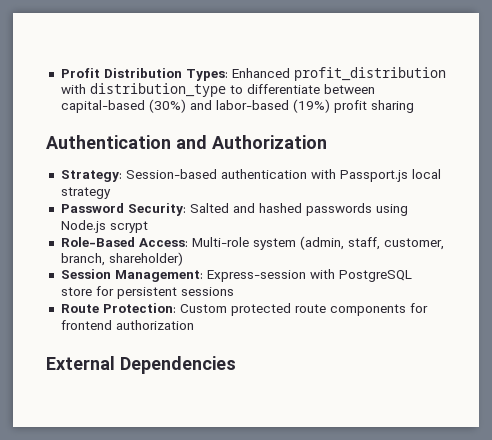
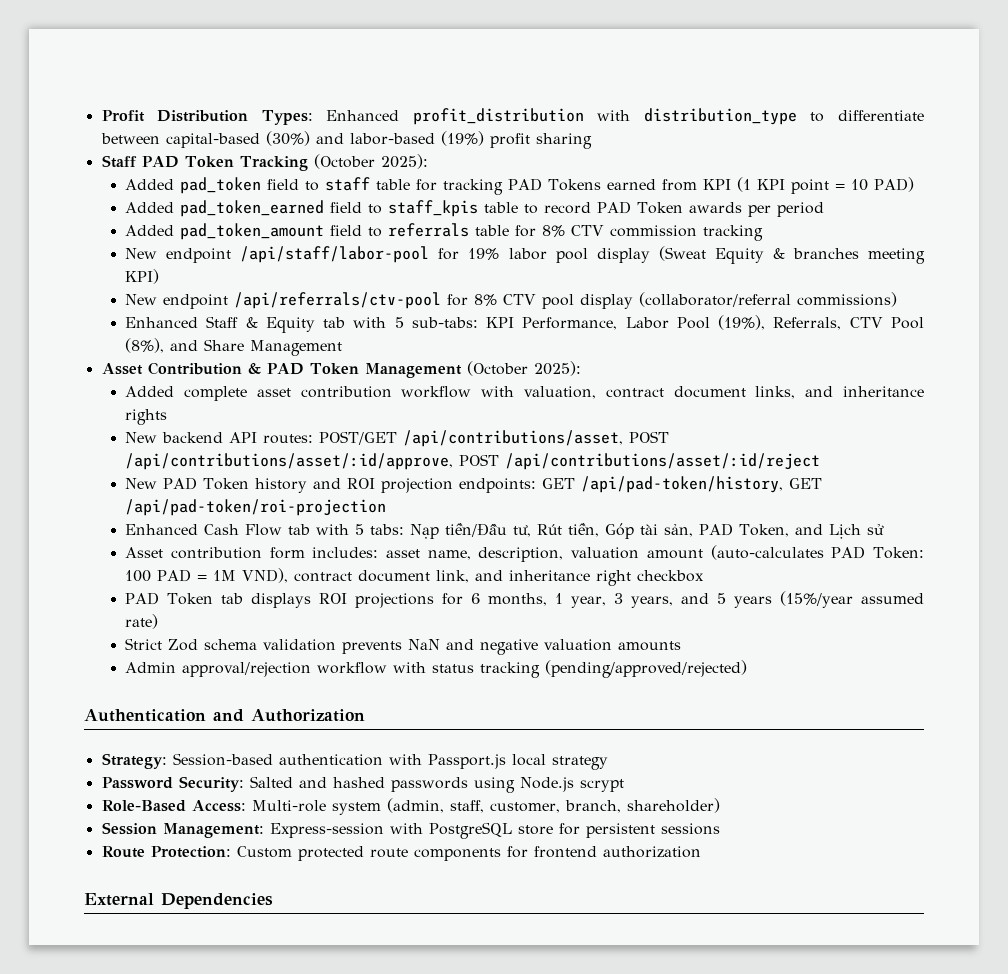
+ Staff PAD Token Tracking (October 2025):
+ Added pad_token field to staff table for tracking PAD Tokens earned from KPI (1 KPI point = 10 PAD)
+ Added pad_token_earned field to staff_kpis table to record PAD Token awards per period
+ Added pad_token_amount field to referrals table for 8% CTV commission tracking
+ New endpoint /api/staff/labor-pool for 19% labor pool display (Sweat Equity & branches meeting KPI)
+ New endpoint /api/referrals/ctv-pool for 8% CTV pool display (collaborator/referral commissions)
+ Enhanced Staff & Equity tab with 5 sub-tabs: KPI Performance, Labor Pool (19%), Referrals, CTV Pool (8%), and Share Management
+ Asset Contribution & PAD Token Management (October 2025):
+ Added complete asset contribution workflow with valuation, contract document links, and inheritance rights
+ New backend API routes: POST/GET /api/contributions/asset, POST /api/contributions/asset/:id/approve, POST /api/contributions/asset/:id/reject
+ New PAD Token history and ROI projection endpoints: GET /api/pad-token/history, GET /api/pad-token/roi-projection
+ Enhanced Cash Flow tab with 5 tabs: Nạp tiền/Đầu tư, Rút tiền, Góp tài sản, PAD Token, and Lịch sử
+ Asset contribution form includes: asset name, description, valuation amount (auto-calculates PAD Token: 100 PAD = 1M VND), contract document link, and inheritance right checkbox
+ PAD Token tab displays ROI projections for 6 months, 1 year, 3 years, and 5 years (15%/year assumed rate)
+ Strict Zod schema validation prevents NaN and negative valuation amounts
+ Admin approval/rejection workflow with status tracking (pending/approved/rejected)

